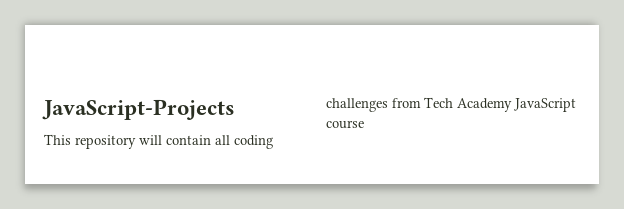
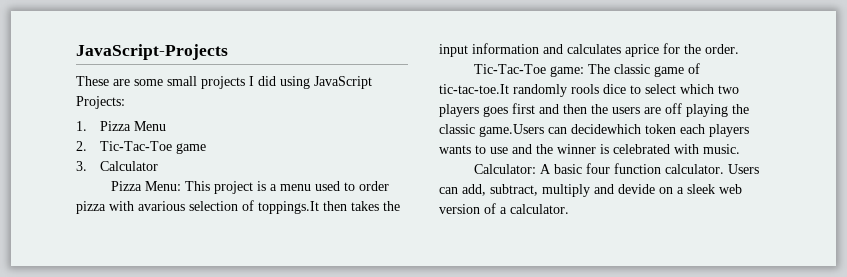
- This repository will contain all coding challenges from Tech Academy JavaScript course
+ These are some small projects I did using JavaScript Projects:
+ 1. Pizza Menu
+ 2. Tic-Tac-Toe game
+ 3. Calculator
+ Pizza Menu: This project is a menu used to order pizza with avarious selection of toppings.It then takes the input information and calculates aprice for the order.
+ Tic-Tac-Toe game: The classic game of tic-tac-toe.It randomly rools dice to select which two players goes first and then the users are off playing the classic game.Users can decidewhich token each players wants to use and the winner is celebrated with music.
+ Calculator: A basic four function calculator. Users can add, subtract, multiply and devide on a sleek web version of a calculator.

